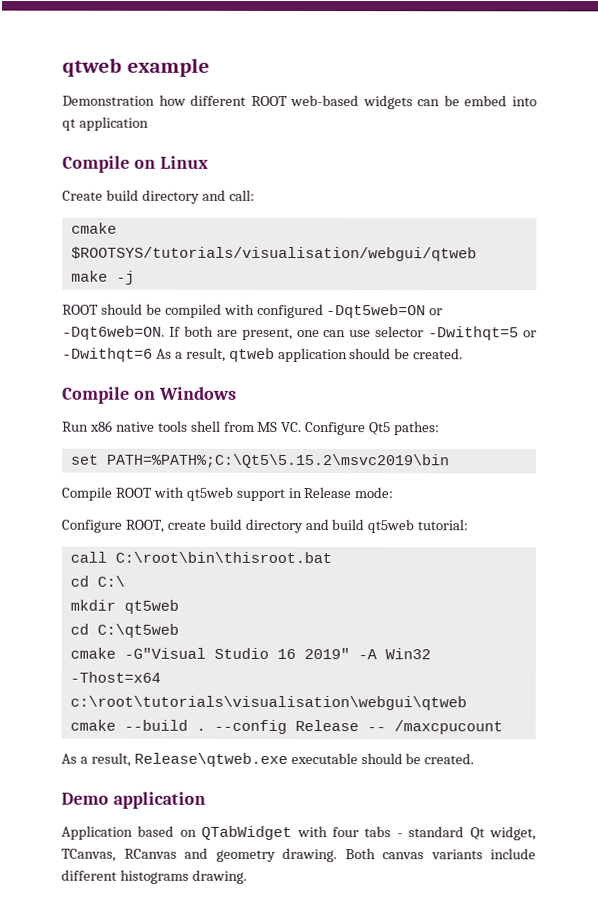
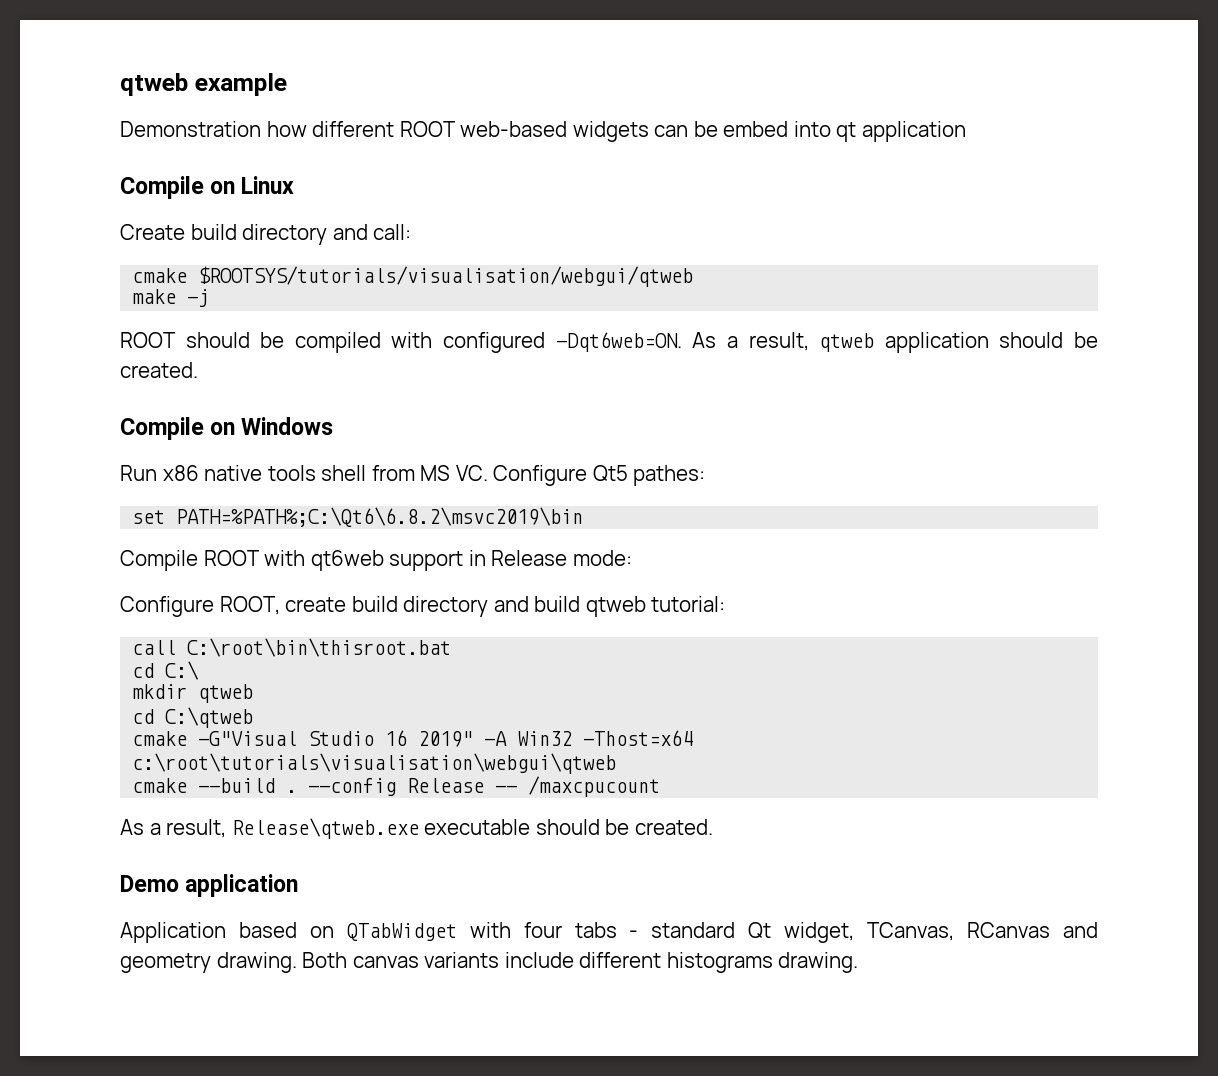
- ROOT should be compiled with configured -Dqt5web=ON or -Dqt6web=ON. If both are present, one can use selector -Dwithqt=5 or -Dwithqt=6 As a result, qtweb application should be created.
+ ROOT should be compiled with configured -Dqt6web=ON. As a result, qtweb application should be created.
- set PATH=%PATH%;C:\Qt5\5.15.2\msvc2019\bin
+ set PATH=%PATH%;C:\Qt6\6.8.2\msvc2019\bin
- Compile ROOT with qt5web support in Release mode:
+ Compile ROOT with qt6web support in Release mode:
- Configure ROOT, create build directory and build qt5web tutorial:
+ Configure ROOT, create build directory and build qtweb tutorial:
- mkdir qt5web
- cd C:\qt5web
+ mkdir qtweb
+ cd C:\qtweb

